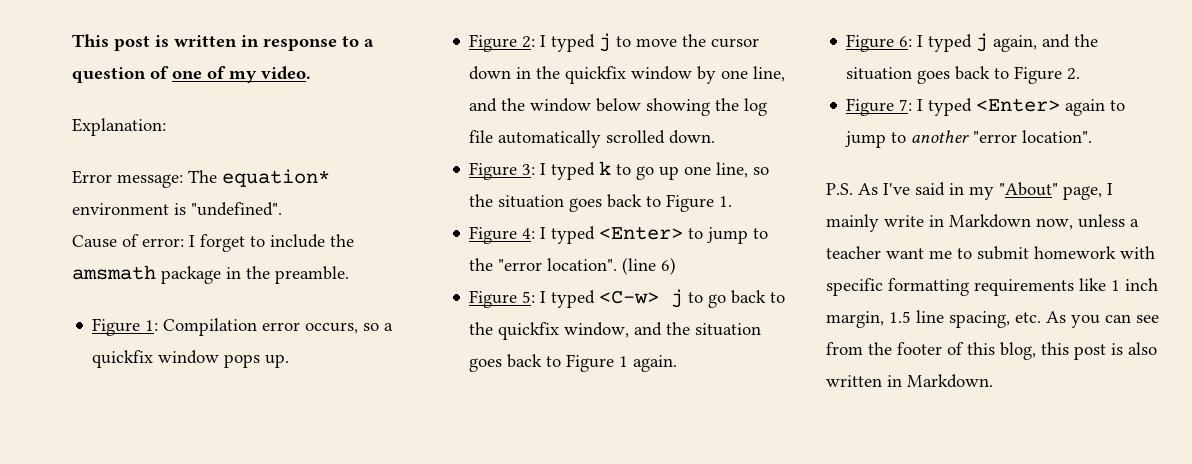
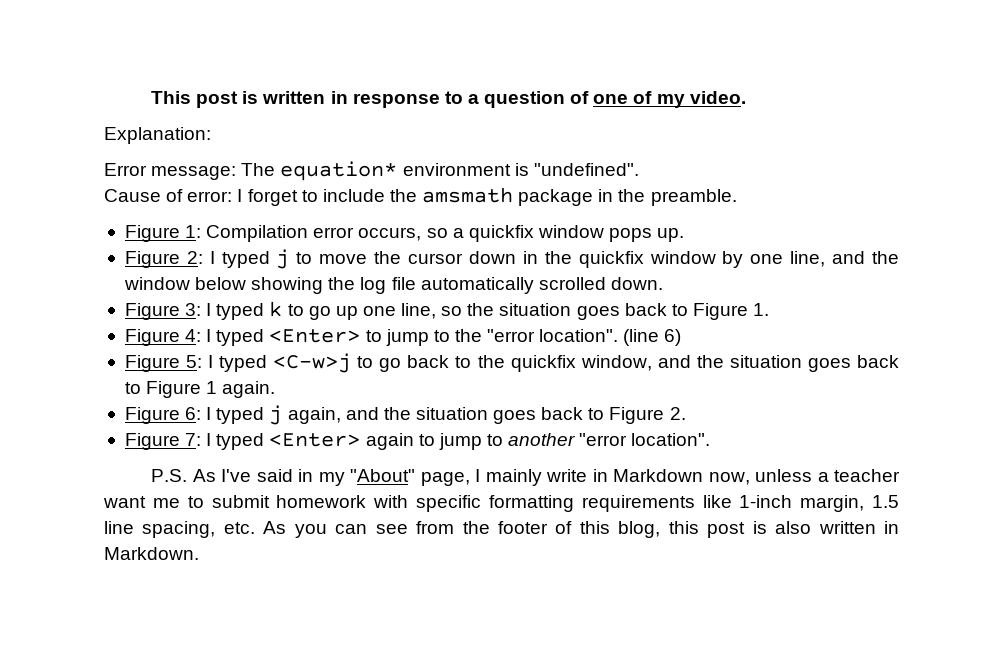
- Figure 5: I typed <C-w> j to go back to the quickfix window, and the situation goes back to Figure 1 again.
+ Figure 5: I typed <C-w>j to go back to the quickfix window, and the situation goes back to Figure 1 again.
- P.S. As I've said in my "About" page, I mainly write in Markdown now, unless a teacher want me to submit homework with specific formatting requirements like 1 inch margin, 1.5 line spacing, etc. As you can see from the footer of this blog, this post is also written in Markdown.
+ P.S. As I've said in my "About" page, I mainly write in Markdown now, unless a teacher want me to submit homework with specific formatting requirements like 1-inch margin, 1.5 line spacing, etc. As you can see from the footer of this blog, this post is also written in Markdown.

